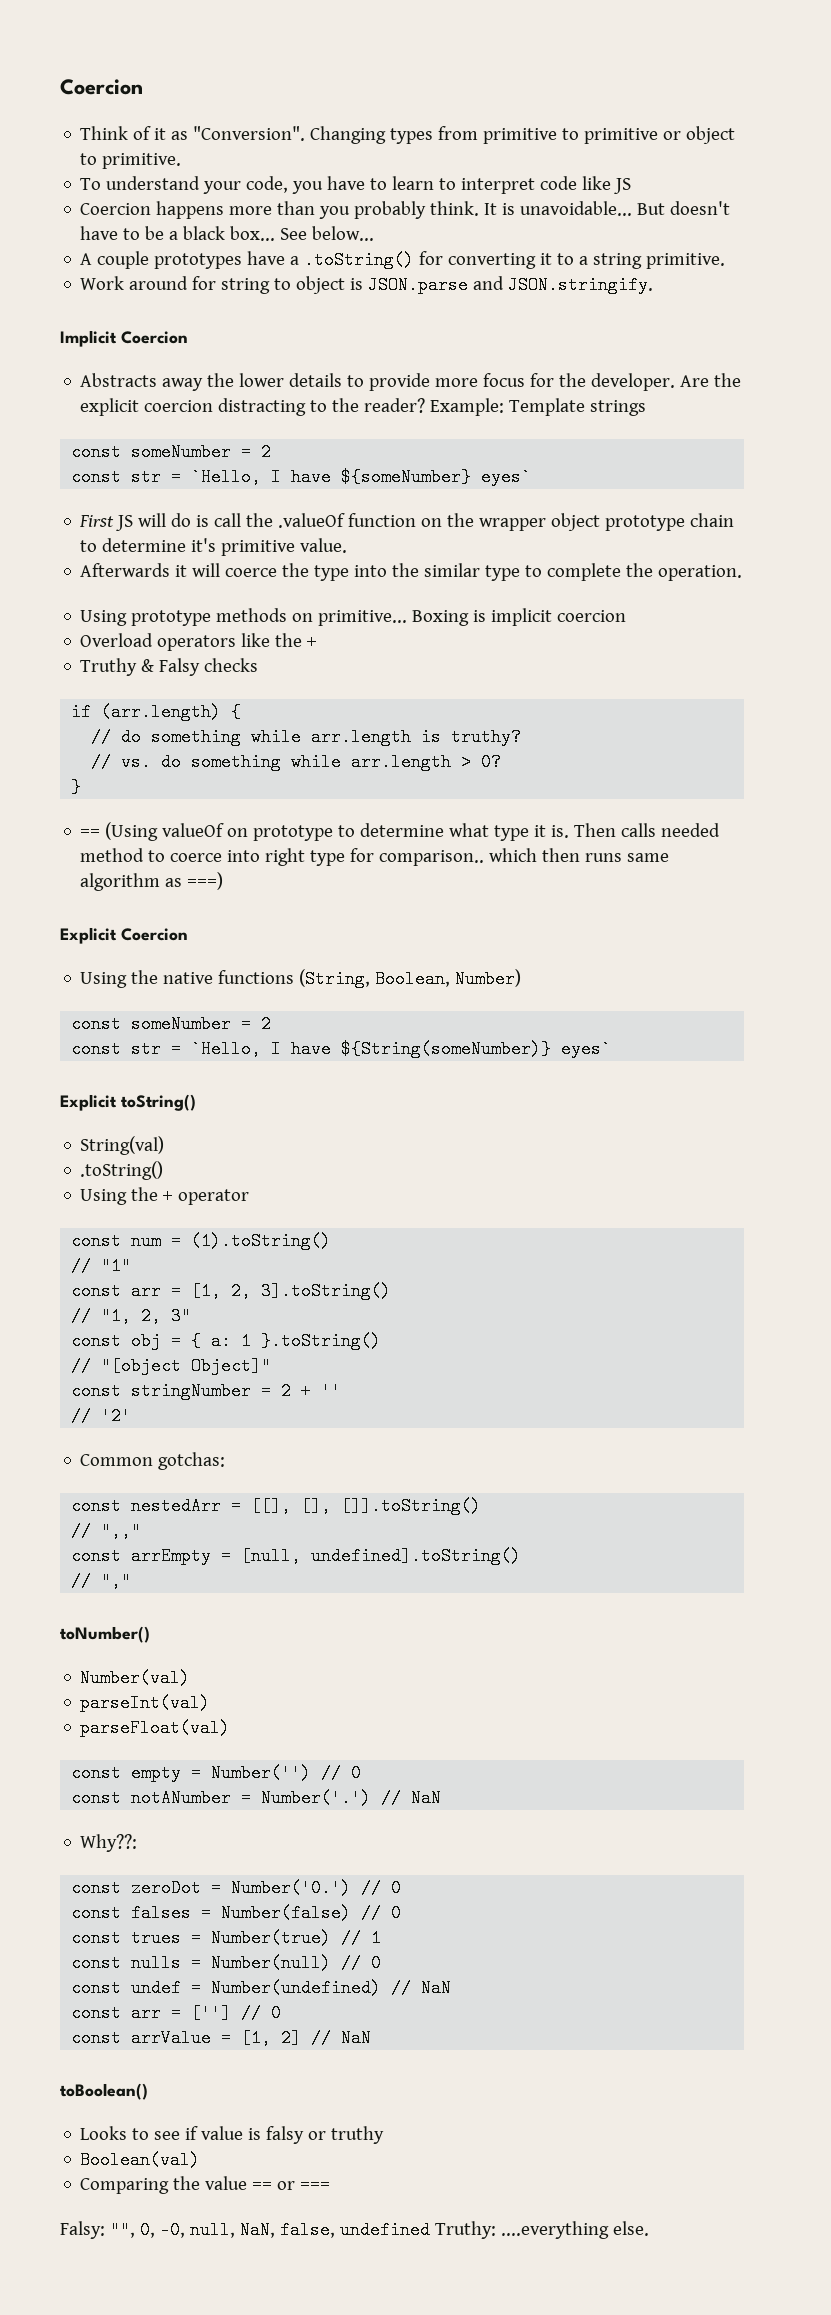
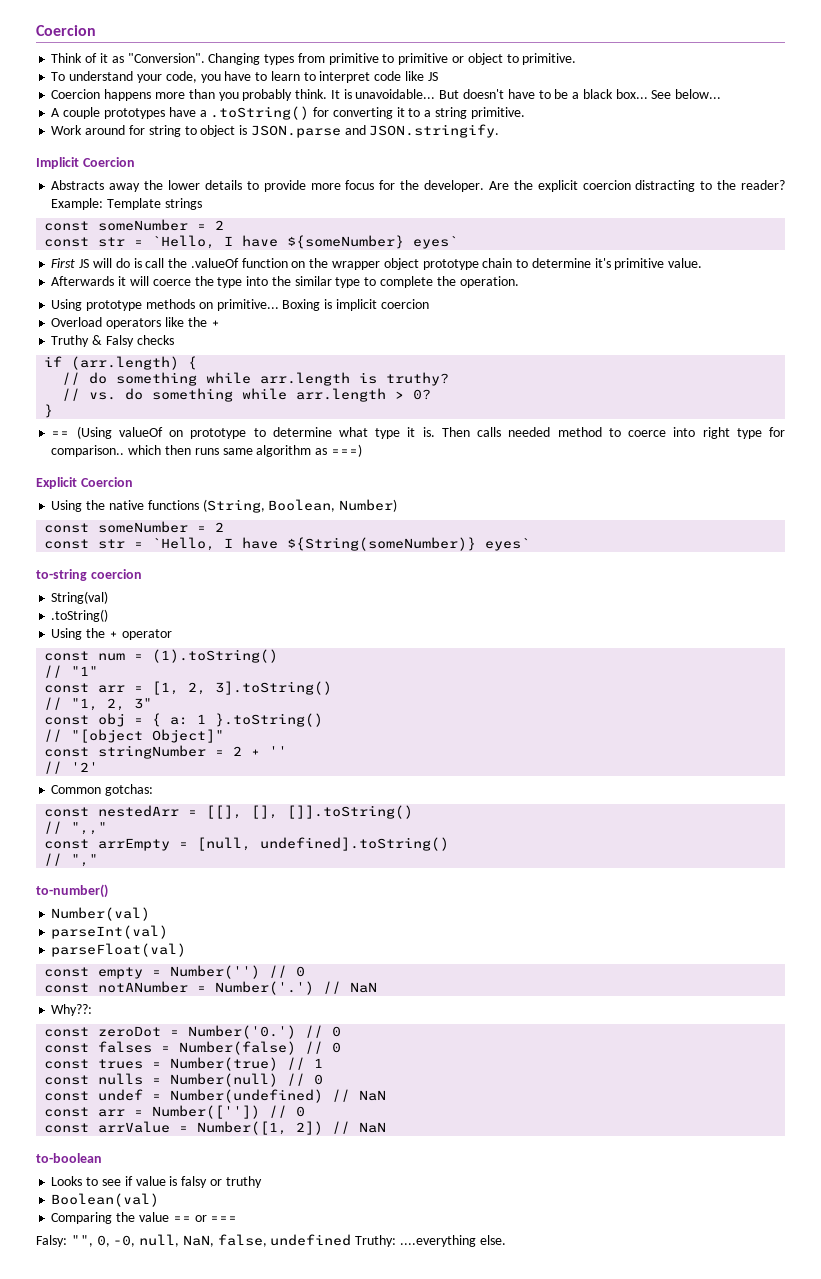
- Explicit toString()
+ to-string coercion
- toNumber()
+ to-number()
- const arr = [''] // 0
+ const arr = Number(['']) // 0
- const arrValue = [1, 2] // NaN
- toBoolean()
+ const arrValue = Number([1, 2]) // NaN
+ to-boolean

